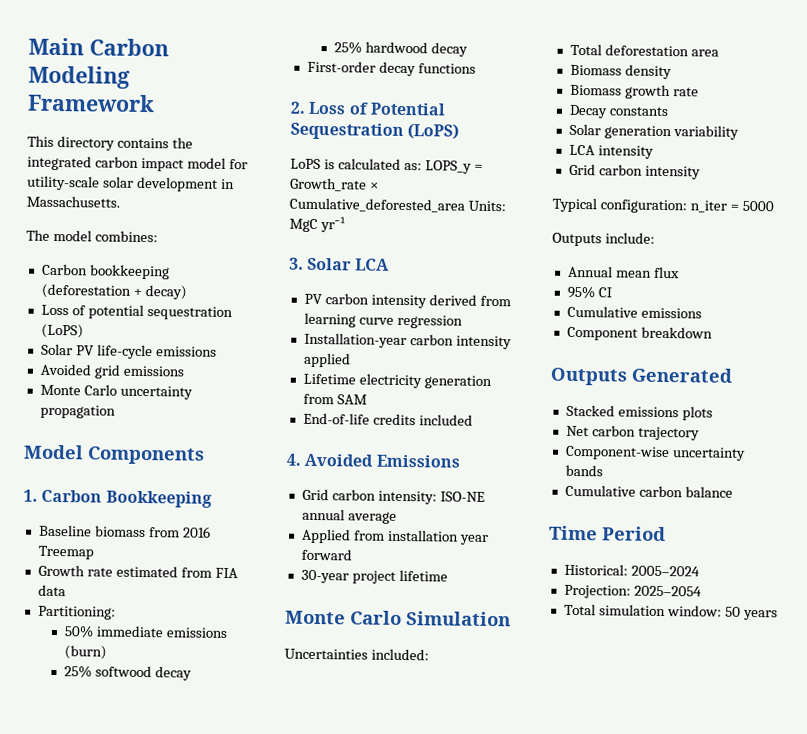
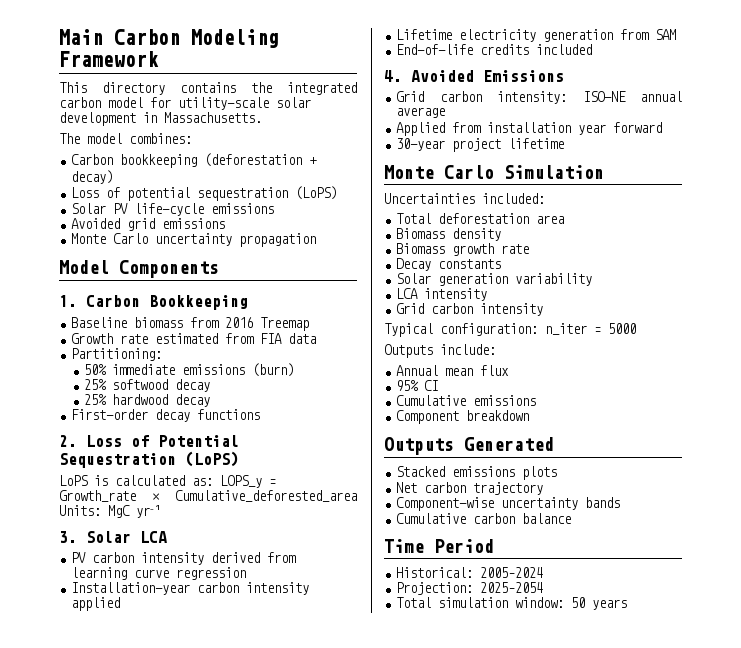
- This directory contains the integrated carbon impact model for utility-scale solar development in Massachusetts.
+ This directory contains the integrated carbon model for utility-scale solar development in Massachusetts.

